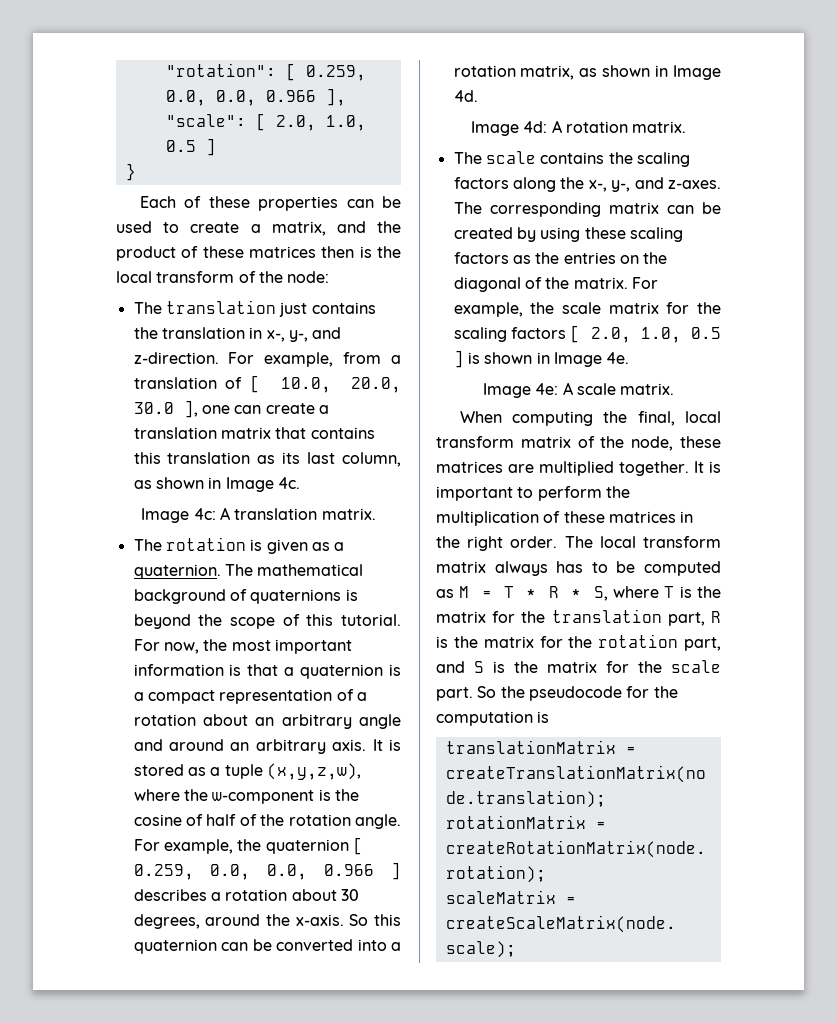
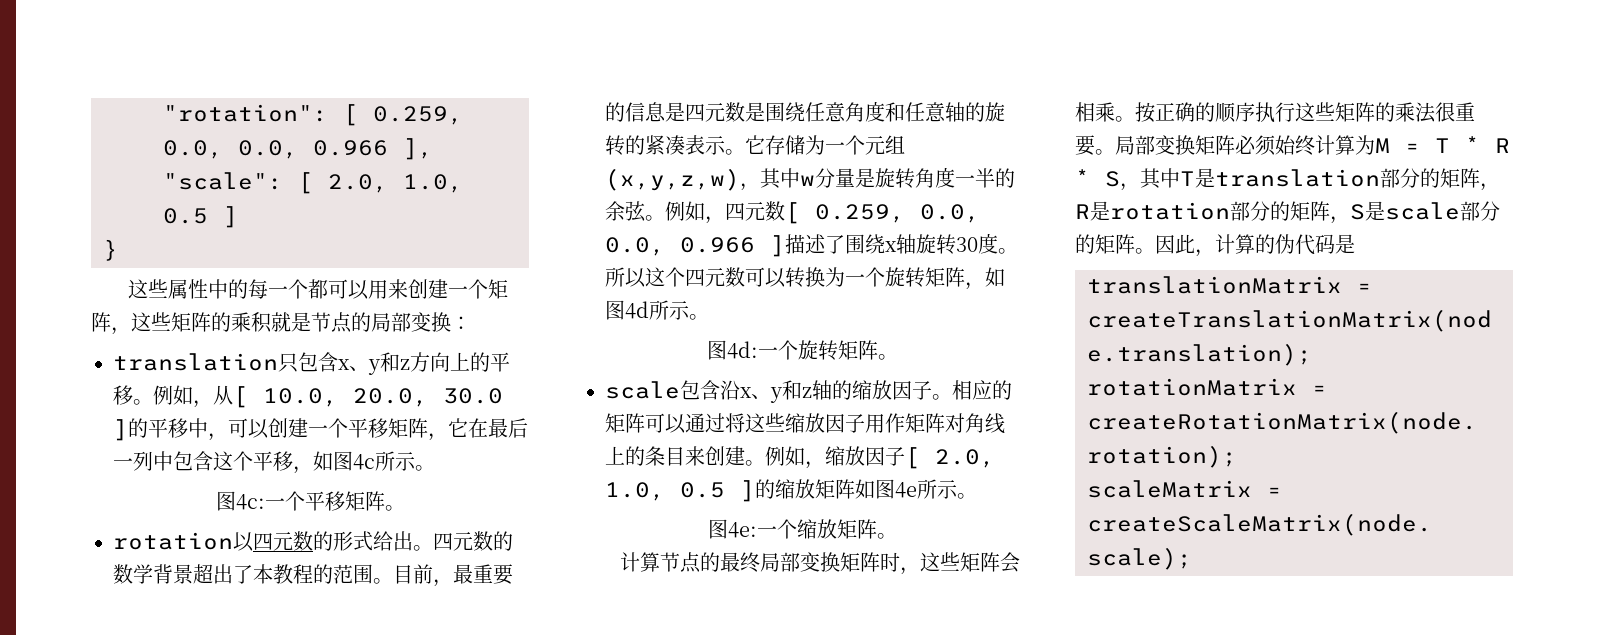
- Each of these properties can be used to create a matrix, and the product of these matrices then is the local transform of the node:
- The translation just contains the translation in x-, y-, and z-direction. For example, from a translation of [ 10.0, 20.0, 30.0 ], one can create a translation matrix that contains this translation as its last column, as shown in Image 4c.
- Image 4c: A translation matrix.
- The rotation is given as a quaternion. The mathematical background of quaternions is beyond the scope of this tutorial. For now, the most important information is that a quaternion is a compact representation of a rotation about an arbitrary angle and around an arbitrary axis. It is stored as a tuple (x,y,z,w), where the w-component is the cosine of half of the rotation angle. For example, the quaternion [ 0.259, 0.0, 0.0, 0.966 ] describes a rotation about 30 degrees, around the x-axis. So this quaternion can be converted into a rotation matrix, as shown in Image 4d.
- Image 4d: A rotation matrix.
- The scale contains the scaling factors along the x-, y-, and z-axes. The corresponding matrix can be created by using these scaling factors as the entries on the diagonal of the matrix. For example, the scale matrix for the scaling factors [ 2.0, 1.0, 0.5 ] is shown in Image 4e.
- Image 4e: A scale matrix.
- When computing the final, local transform matrix of the node, these matrices are multiplied together. It is important to perform the multiplication of these matrices in the right order. The local transform matrix always has to be computed as M = T * R * S, where T is the matrix for the translation part, R is the matrix for the rotation part, and S is the matrix for the scale part. So the pseudocode for the computation is
+ 这些属性中的每一个都可以用来创建一个矩阵，这些矩阵的乘积就是节点的局部变换：
+ translation只包含x、y和z方向上的平移。例如，从[ 10.0, 20.0, 30.0 ]的平移中，可以创建一个平移矩阵，它在最后一列中包含这个平移，如图4c所示。
+ 图4c:一个平移矩阵。
+ rotation以四元数的形式给出。四元数的数学背景超出了本教程的范围。目前，最重要的信息是四元数是围绕任意角度和任意轴的旋转的紧凑表示。它存储为一个元组(x,y,z,w)，其中w分量是旋转角度一半的余弦。例如，四元数[ 0.259, 0.0, 0.0, 0.966 ]描述了围绕x轴旋转30度。所以这个四元数可以转换为一个旋转矩阵，如图4d所示。
+ 图4d:一个旋转矩阵。
+ scale包含沿x、y和z轴的缩放因子。相应的矩阵可以通过将这些缩放因子用作矩阵对角线上的条目来创建。例如，缩放因子[ 2.0, 1.0, 0.5 ]的缩放矩阵如图4e所示。
+ 图4e:一个缩放矩阵。
+ 计算节点的最终局部变换矩阵时，这些矩阵会相乘。按正确的顺序执行这些矩阵的乘法很重要。局部变换矩阵必须始终计算为M = T * R * S，其中T是translation部分的矩阵，R是rotation部分的矩阵，S是scale部分的矩阵。因此，计算的伪代码是

